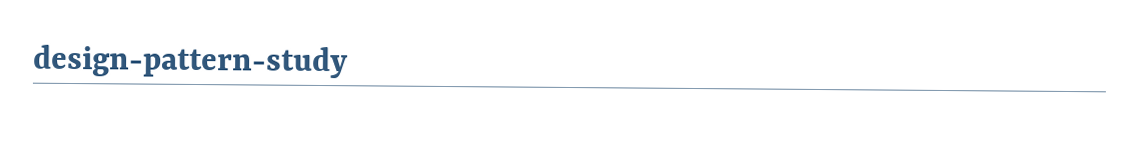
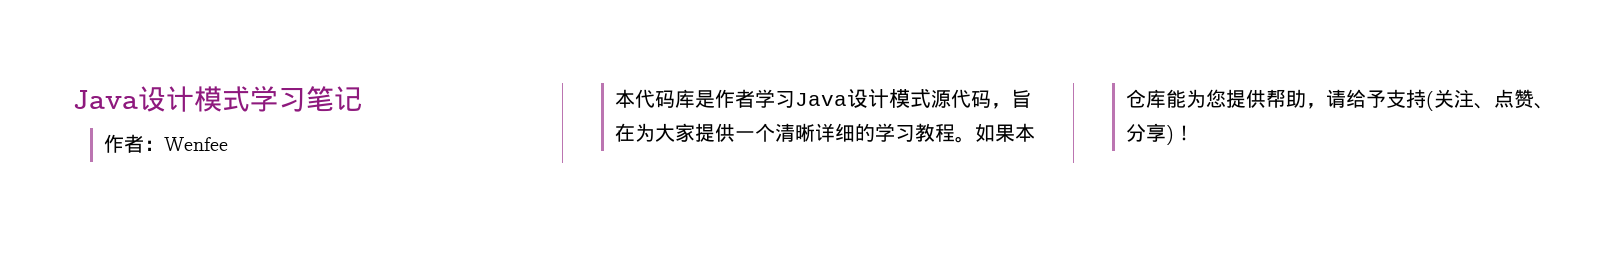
- design-pattern-study
+ Java设计模式学习笔记
+ 作者：Wenfee
+ 本代码库是作者学习Java设计模式源代码，旨在为大家提供一个清晰详细的学习教程。如果本仓库能为您提供帮助，请给予支持(关注、点赞、分享)！

